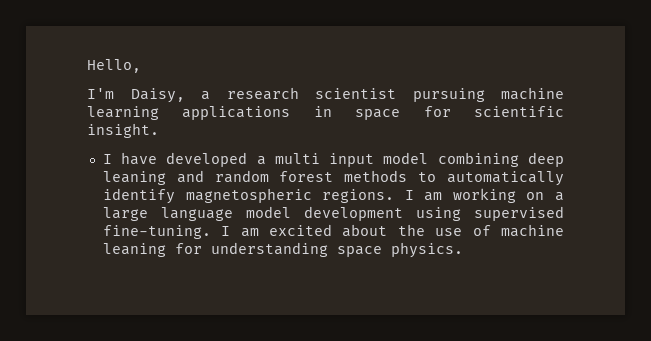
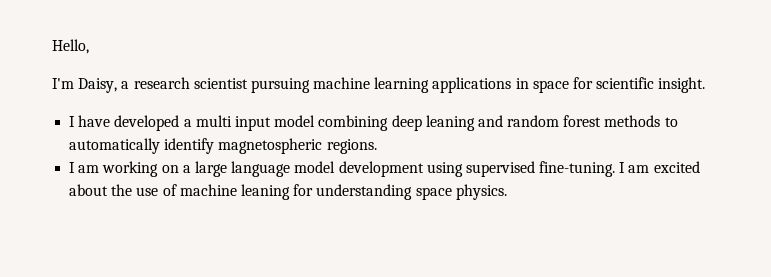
- I have developed a multi input model combining deep leaning and random forest methods to automatically identify magnetospheric regions. I am working on a large language model development using supervised fine-tuning.
+ I have developed a multi input model combining deep leaning and random forest methods to automatically identify magnetospheric regions.
+ I am working on a large language model development using supervised fine-tuning.

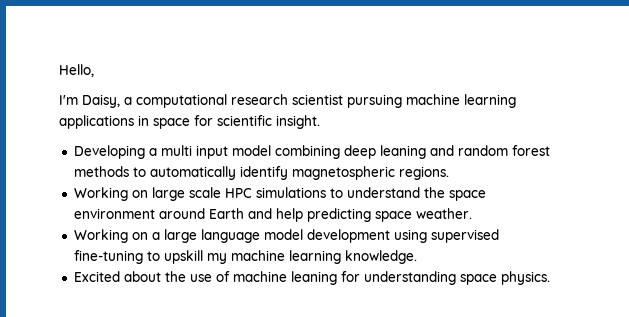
- I'm Daisy, a research scientist pursuing machine learning applications in space for scientific insight.
+ I'm Daisy, a computational research scientist pursuing machine learning applications in space for scientific insight.
- I have developed a multi input model combining deep leaning and random forest methods to automatically identify magnetospheric regions.
+ Developing a multi input model combining deep leaning and random forest methods to automatically identify magnetospheric regions.
- I am working on a large language model development using supervised fine-tuning. I am excited about the use of machine leaning for understanding space physics.
+ Working on large scale HPC simulations to understand the space environment around Earth and help predicting space weather.
+ Working on a large language model development using supervised fine-tuning to upskill my machine learning knowledge.
+ Excited about the use of machine leaning for understanding space physics.

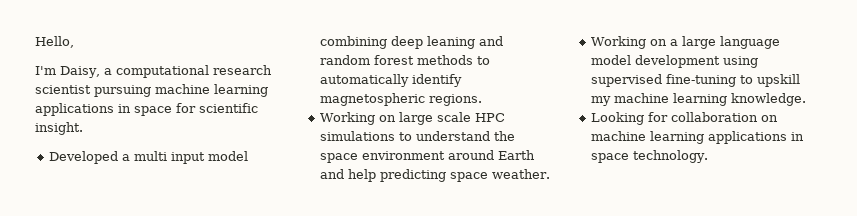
- Developing a multi input model combining deep leaning and random forest methods to automatically identify magnetospheric regions.
+ Developed a multi input model combining deep leaning and random forest methods to automatically identify magnetospheric regions.
- Excited about the use of machine leaning for understanding space physics.
+ Looking for collaboration on machine learning applications in space technology.

